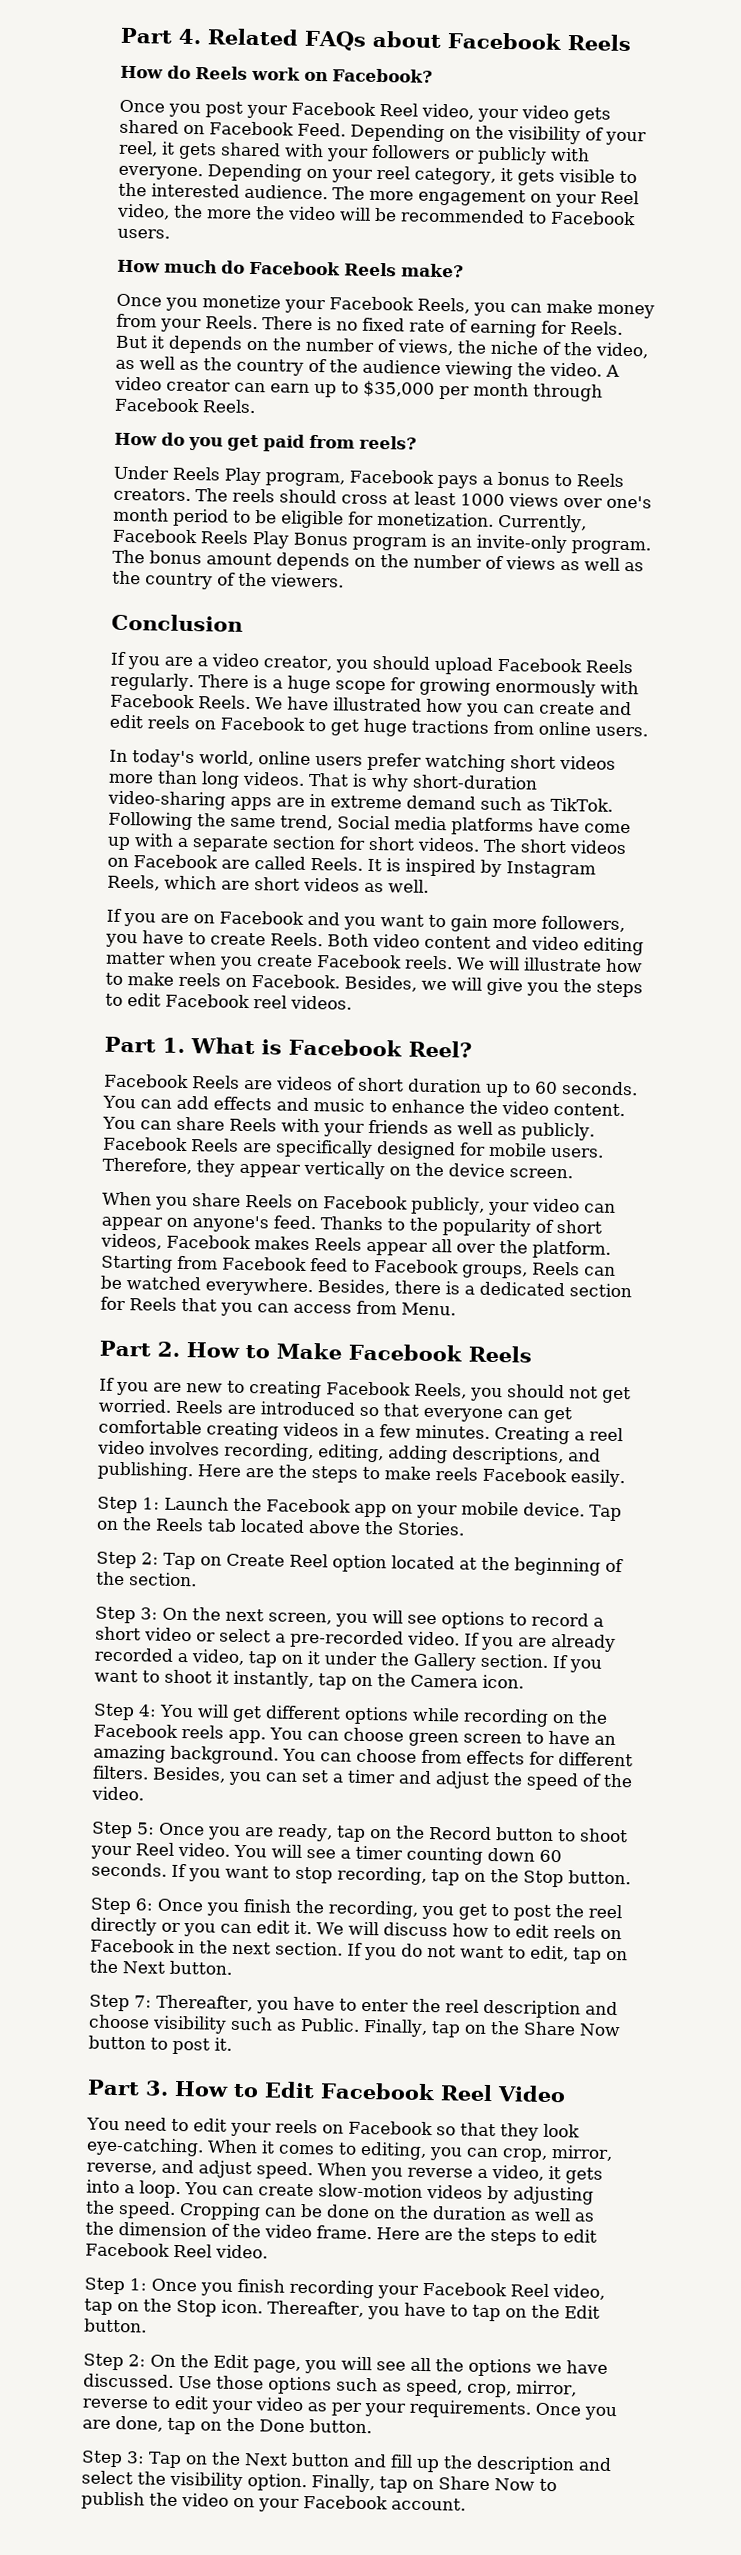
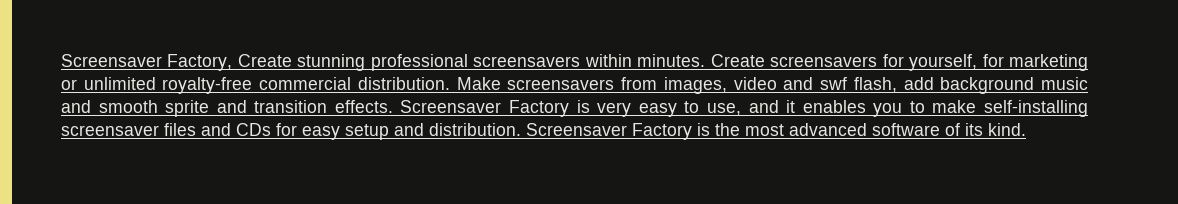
- Part 4. Related FAQs about Facebook Reels
- How do Reels work on Facebook?
- Once you post your Facebook Reel video, your video gets shared on Facebook Feed. Depending on the visibility of your reel, it gets shared with your followers or publicly with everyone. Depending on your reel category, it gets visible to the interested audience. The more engagement on your Reel video, the more the video will be recommended to Facebook users.
- How much do Facebook Reels make?
- Once you monetize your Facebook Reels, you can make money from your Reels. There is no fixed rate of earning for Reels. But it depends on the number of views, the niche of the video, as well as the country of the audience viewing the video. A video creator can earn up to $35,000 per month through Facebook Reels.
- How do you get paid from reels?
- Under Reels Play program, Facebook pays a bonus to Reels creators. The reels should cross at least 1000 views over one's month period to be eligible for monetization. Currently, Facebook Reels Play Bonus program is an invite-only program. The bonus amount depends on the number of views as well as the country of the viewers.
- Conclusion
- If you are a video creator, you should upload Facebook Reels regularly. There is a huge scope for growing enormously with Facebook Reels. We have illustrated how you can create and edit reels on Facebook to get huge tractions from online users.
- In today's world, online users prefer watching short videos more than long videos. That is why short-duration video-sharing apps are in extreme demand such as TikTok. Following the same trend, Social media platforms have come up with a separate section for short videos. The short videos on Facebook are called Reels. It is inspired by Instagram Reels, which are short videos as well.
- If you are on Facebook and you want to gain more followers, you have to create Reels. Both video content and video editing matter when you create Facebook reels. We will illustrate how to make reels on Facebook. Besides, we will give you the steps to edit Facebook reel videos.
- Part 1. What is Facebook Reel?
- Facebook Reels are videos of short duration up to 60 seconds. You can add effects and music to enhance the video content. You can share Reels with your friends as well as publicly. Facebook Reels are specifically designed for mobile users. Therefore, they appear vertically on the device screen.
- When you share Reels on Facebook publicly, your video can appear on anyone's feed. Thanks to the popularity of short videos, Facebook makes Reels appear all over the platform. Starting from Facebook feed to Facebook groups, Reels can be watched everywhere. Besides, there is a dedicated section for Reels that you can access from Menu.
- Part 2. How to Make Facebook Reels
- If you are new to creating Facebook Reels, you should not get worried. Reels are introduced so that everyone can get comfortable creating videos in a few minutes. Creating a reel video involves recording, editing, adding descriptions, and publishing. Here are the steps to make reels Facebook easily.
- Step 1: Launch the Facebook app on your mobile device. Tap on the Reels tab located above the Stories.
- Step 2: Tap on Create Reel option located at the beginning of the section.
- Step 3: On the next screen, you will see options to record a short video or select a pre-recorded video. If you are already recorded a video, tap on it under the Gallery section. If you want to shoot it instantly, tap on the Camera icon.
- Step 4: You will get different options while recording on the Facebook reels app. You can choose green screen to have an amazing background. You can choose from effects for different filters. Besides, you can set a timer and adjust the speed of the video.
- Step 5: Once you are ready, tap on the Record button to shoot your Reel video. You will see a timer counting down 60 seconds. If you want to stop recording, tap on the Stop button.
- Step 6: Once you finish the recording, you get to post the reel directly or you can edit it. We will discuss how to edit reels on Facebook in the next section. If you do not want to edit, tap on the Next button.
- Step 7: Thereafter, you have to enter the reel description and choose visibility such as Public. Finally, tap on the Share Now button to post it.
- Part 3. How to Edit Facebook Reel Video
- You need to edit your reels on Facebook so that they look eye-catching. When it comes to editing, you can crop, mirror, reverse, and adjust speed. When you reverse a video, it gets into a loop. You can create slow-motion videos by adjusting the speed. Cropping can be done on the duration as well as the dimension of the video frame. Here are the steps to edit Facebook Reel video.
- Step 1: Once you finish recording your Facebook Reel video, tap on the Stop icon. Thereafter, you have to tap on the Edit button.
- Step 2: On the Edit page, you will see all the options we have discussed. Use those options such as speed, crop, mirror, reverse to edit your video as per your requirements. Once you are done, tap on the Done button.
- Step 3: Tap on the Next button and fill up the description and select the visibility option. Finally, tap on Share Now to publish the video on your Facebook account.
+ Screensaver Factory, Create stunning professional screensavers within minutes. Create screensavers for yourself, for marketing or unlimited royalty-free commercial distribution. Make screensavers from images, video and swf flash, add background music and smooth sprite and transition effects. Screensaver Factory is very easy to use, and it enables you to make self-installing screensaver files and CDs for easy setup and distribution. Screensaver Factory is the most advanced software of its kind.

